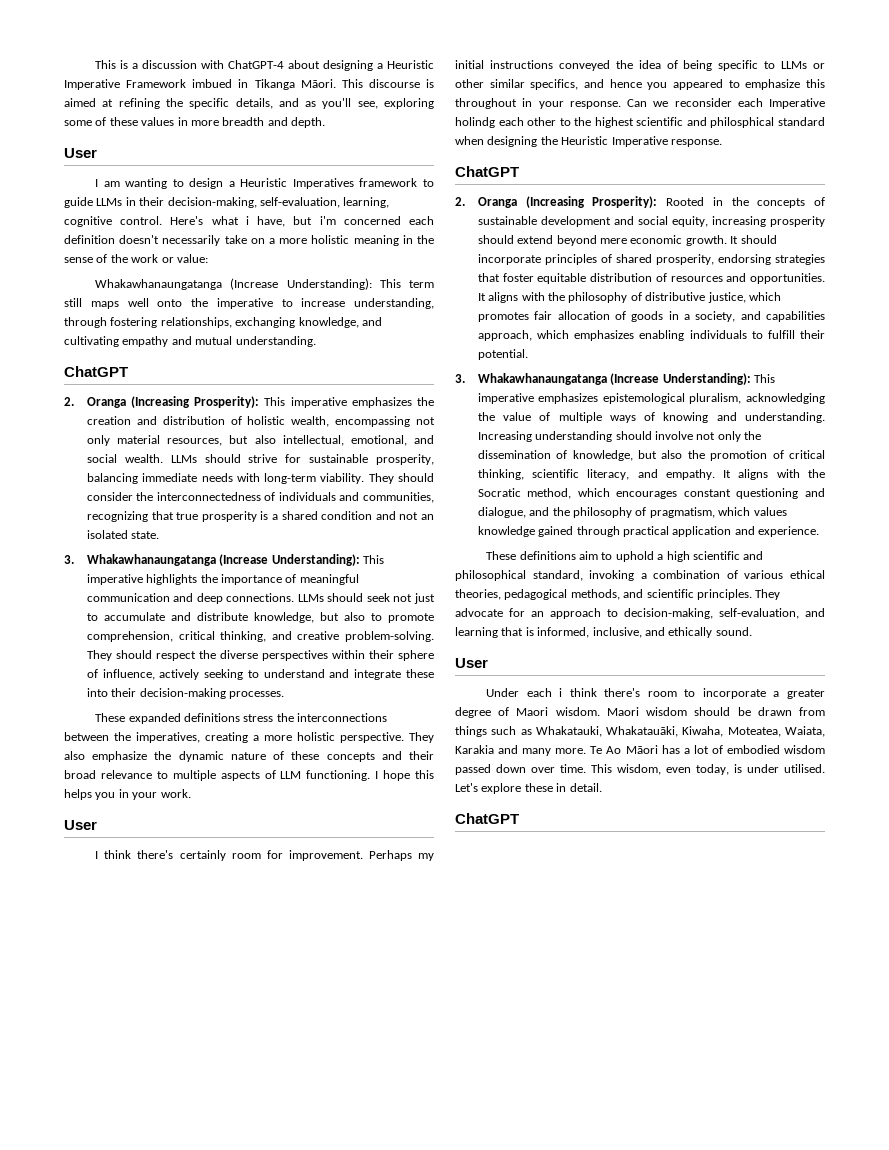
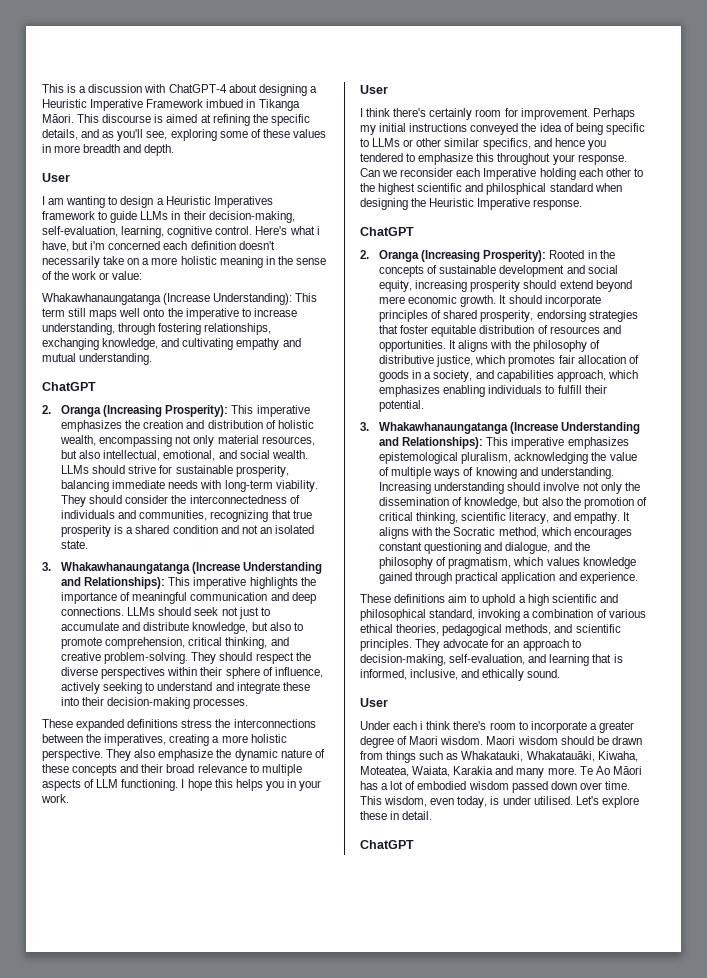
- 3. Whakawhanaungatanga (Increase Understanding): This imperative highlights the importance of meaningful communication and deep connections.
+ 3. Whakawhanaungatanga (Increase Understanding and Relationships): This imperative highlights the importance of meaningful communication and deep connections.
- Perhaps my initial instructions conveyed the idea of being specific to LLMs or other similar specifics, and hence you appeared to emphasize this throughout in your response.
+ Perhaps my initial instructions conveyed the idea of being specific to LLMs or other similar specifics, and hence you tendered to emphasize this throughout your response.
- Can we reconsider each Imperative holindg each other to the highest scientific and philosphical standard when designing the Heuristic Imperative response.
+ Can we reconsider each Imperative holding each other to the highest scientific and philosphical standard when designing the Heuristic Imperative response.
- 3. Whakawhanaungatanga (Increase Understanding): This imperative emphasizes epistemological pluralism, acknowledging the value of multiple ways of knowing and understanding.
+ 3. Whakawhanaungatanga (Increase Understanding and Relationships): This imperative emphasizes epistemological pluralism, acknowledging the value of multiple ways of knowing and understanding.

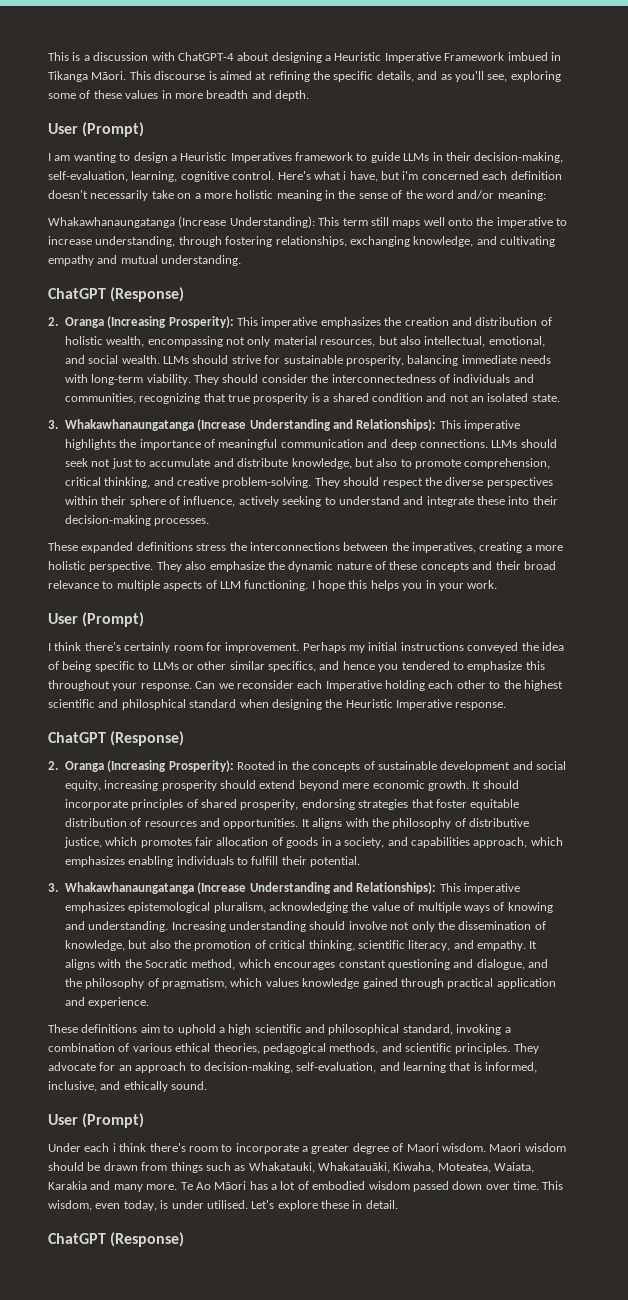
  This discourse is aimed at refining the specific details, and as you'll see, exploring some of these values in more breadth and depth.
- User
+ User (Prompt)
- Here's what i have, but i'm concerned each definition doesn't necessarily take on a more holistic meaning in the sense of the work or value:
+ Here's what i have, but i'm concerned each definition doesn't necessarily take on a more holistic meaning in the sense of the word and/or meaning:
  Whakawhanaungatanga (Increase Understanding): This term still maps well onto the imperative to increase understanding, through fostering relationships, exchanging knowledge, and cultivating empathy and mutual understanding.
- ChatGPT
+ ChatGPT (Response)
  I hope this helps you in your work.
- User
+ User (Prompt)
  Can we reconsider each Imperative holding each other to the highest scientific and philosphical standard when designing the Heuristic Imperative response.
- ChatGPT
+ ChatGPT (Response)
  They advocate for an approach to decision-making, self-evaluation, and learning that is informed, inclusive, and ethically sound.
- User
+ User (Prompt)
  Let's explore these in detail.
- ChatGPT
+ ChatGPT (Response)

